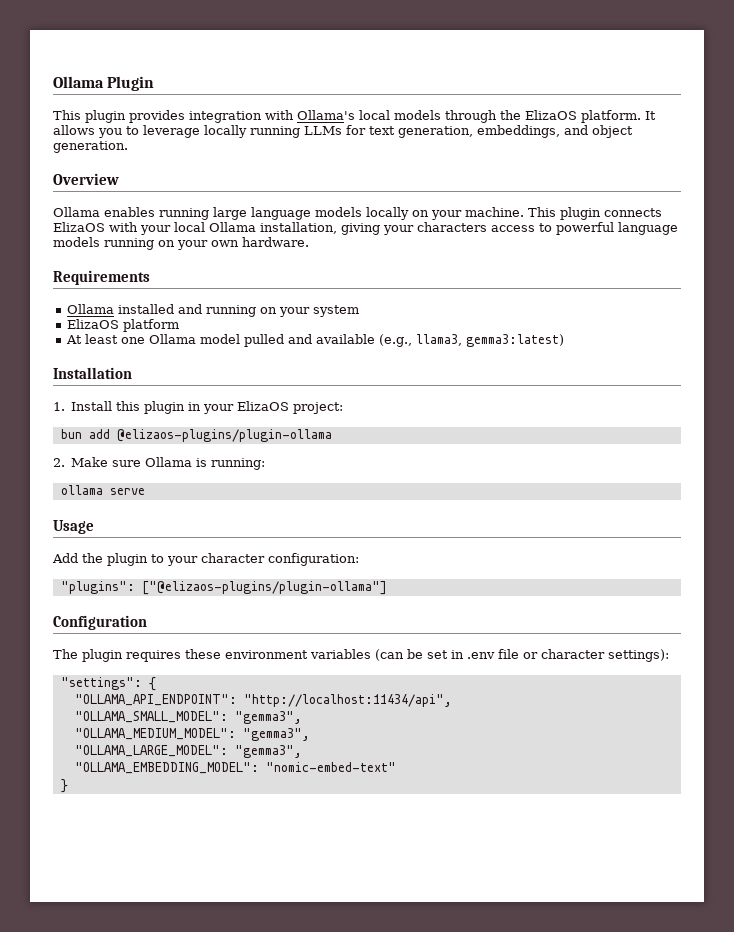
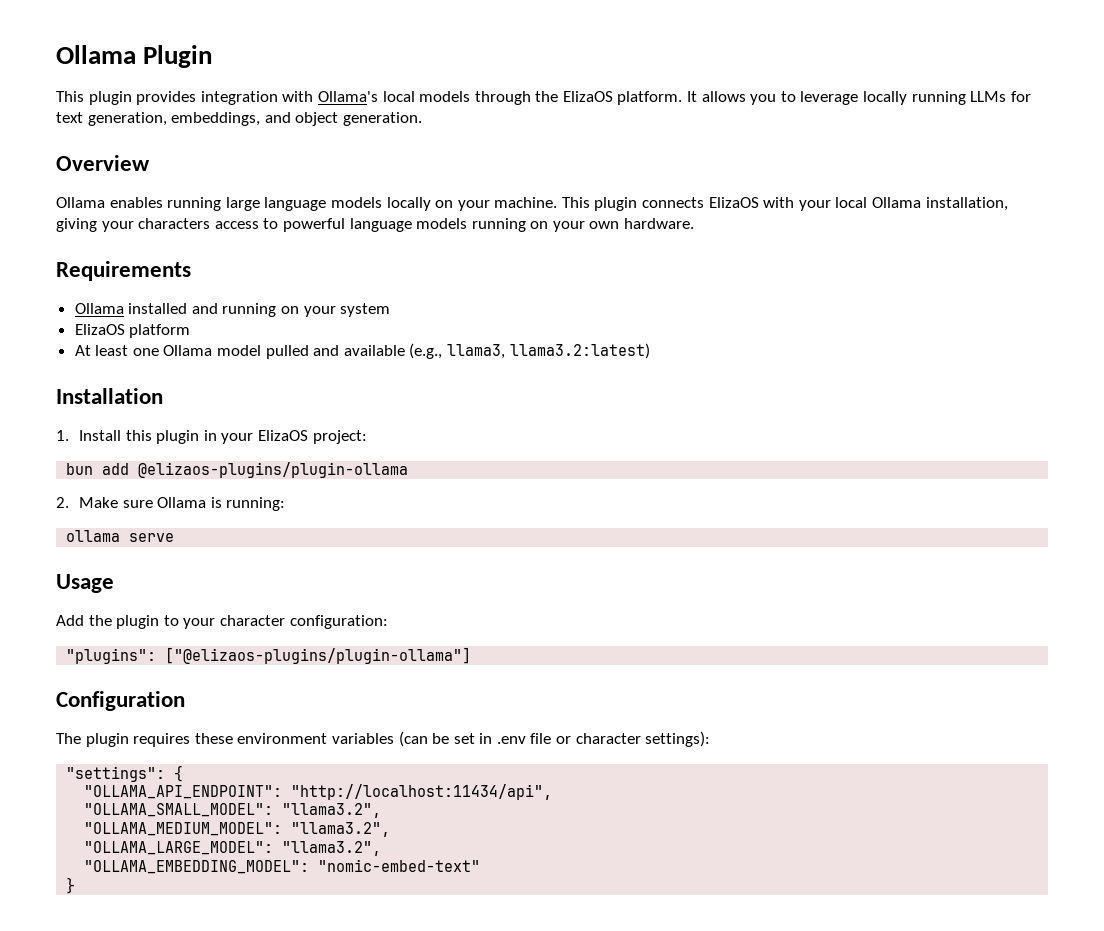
- At least one Ollama model pulled and available (e.g., llama3, gemma3:latest)
+ At least one Ollama model pulled and available (e.g., llama3, llama3.2:latest)
- "OLLAMA_SMALL_MODEL": "gemma3",
+ "OLLAMA_SMALL_MODEL": "llama3.2",
- "OLLAMA_MEDIUM_MODEL": "gemma3",
+ "OLLAMA_MEDIUM_MODEL": "llama3.2",
- "OLLAMA_LARGE_MODEL": "gemma3",
+ "OLLAMA_LARGE_MODEL": "llama3.2",

